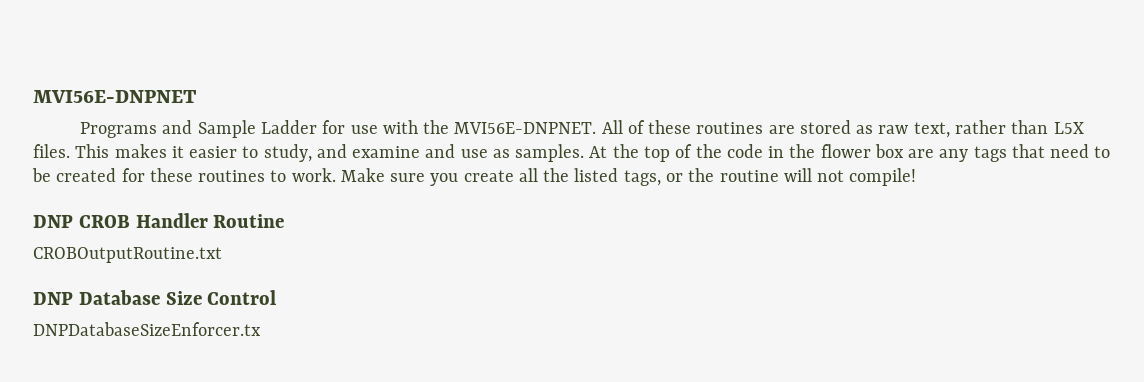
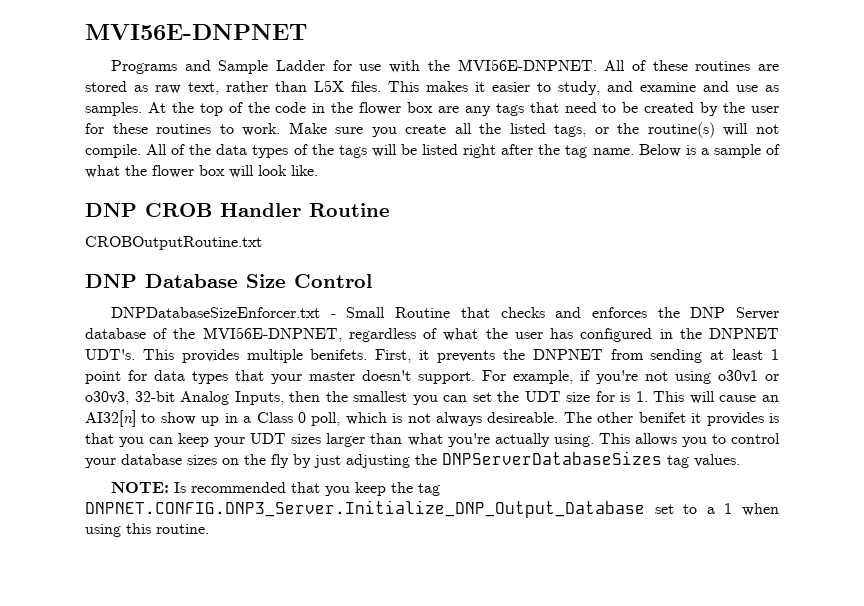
- At the top of the code in the flower box are any tags that need to be created for these routines to work.
+ At the top of the code in the flower box are any tags that need to be created by the user for these routines to work.
- Make sure you create all the listed tags, or the routine will not compile!
+ Make sure you create all the listed tags, or the routine(s) will not compile. All of the data types of the tags will be listed right after the tag name. Below is a sample of what the flower box will look like.
- DNPDatabaseSizeEnforcer.tx
+ DNPDatabaseSizeEnforcer.txt - Small Routine that checks and enforces the DNP Server database of the MVI56E-DNPNET, regardless of what the user has configured in the DNPNET UDT's. This provides multiple benifets. First, it prevents the DNPNET from sending at least 1 point for data types that your master doesn't support. For example, if you're not using o30v1 or o30v3, 32-bit Analog Inputs, then the smallest you can set the UDT size for is 1. This will cause an AI32[n] to show up in a Class 0 poll, which is not always desireable. The other benifet it provides is that you can keep your UDT sizes larger than what you're actually using. This allows you to control your database sizes on the fly by just adjusting the DNPServerDatabaseSizes tag values.
+ NOTE: Is recommended that you keep the tag DNPNET.CONFIG.DNP3_Server.Initialize_DNP_Output_Database set to a 1 when using this routine.

